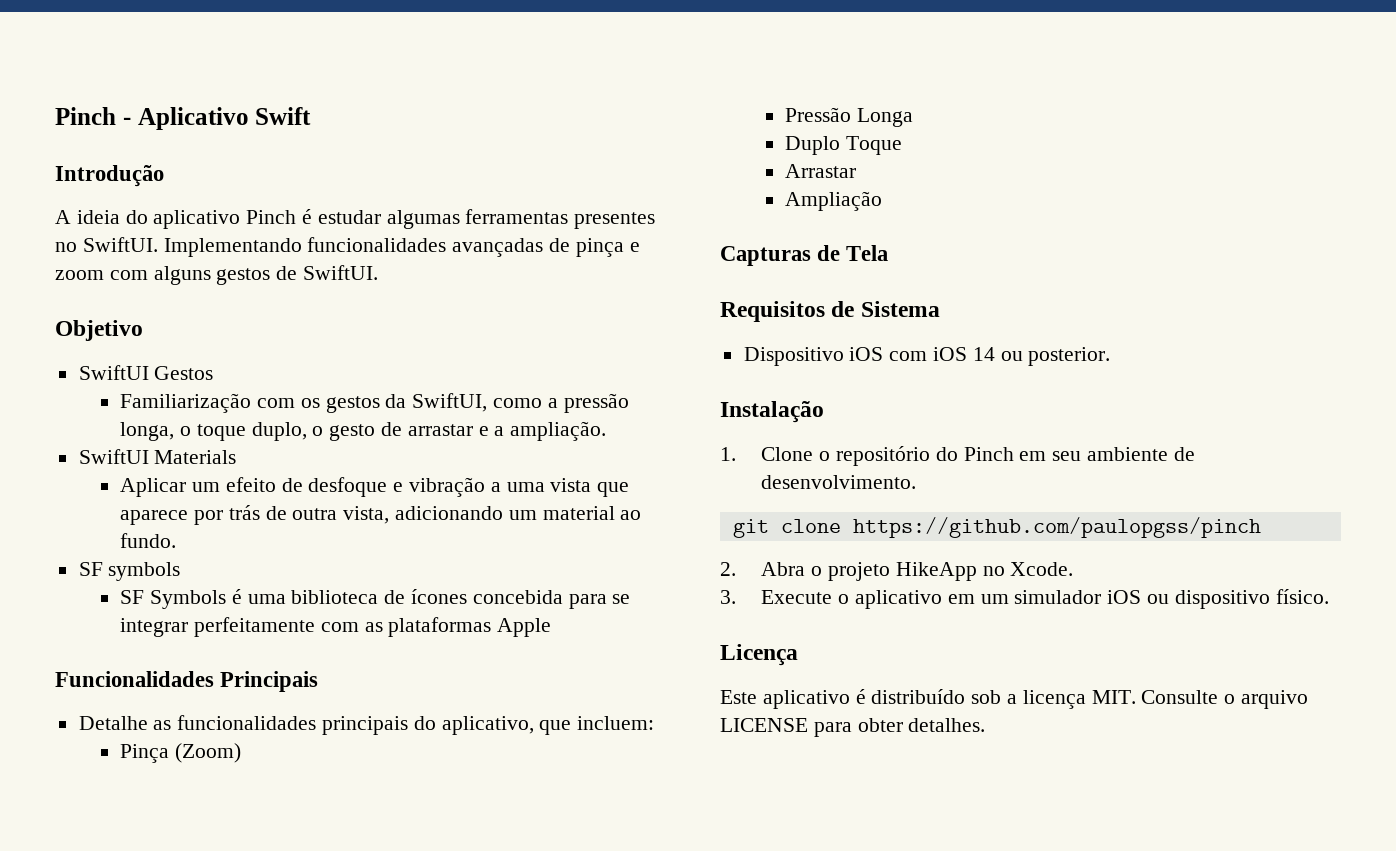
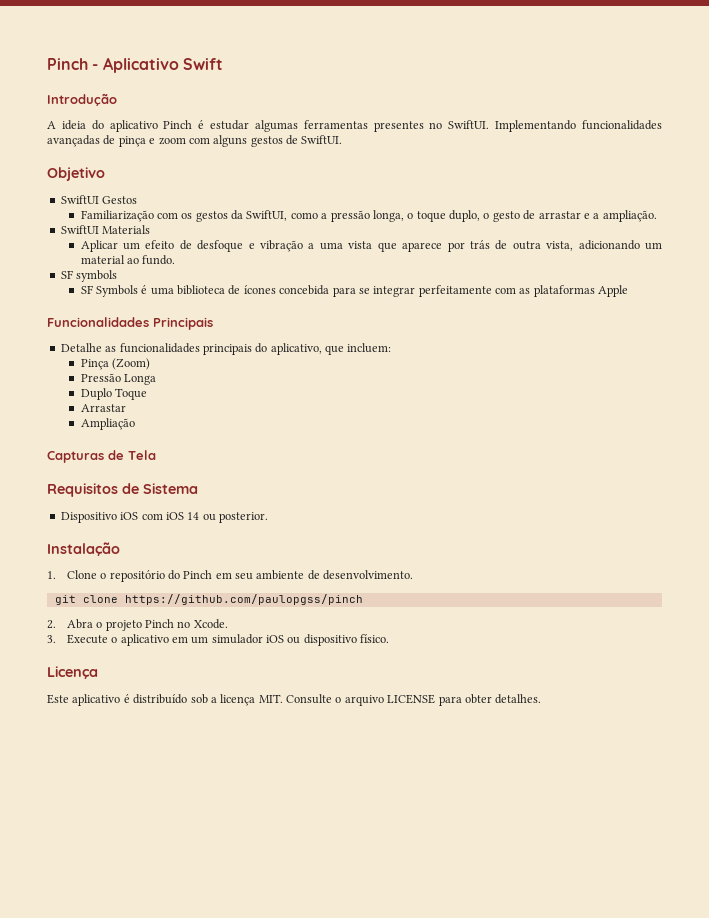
- 2. Abra o projeto HikeApp no Xcode.
+ 2. Abra o projeto Pinch no Xcode.

